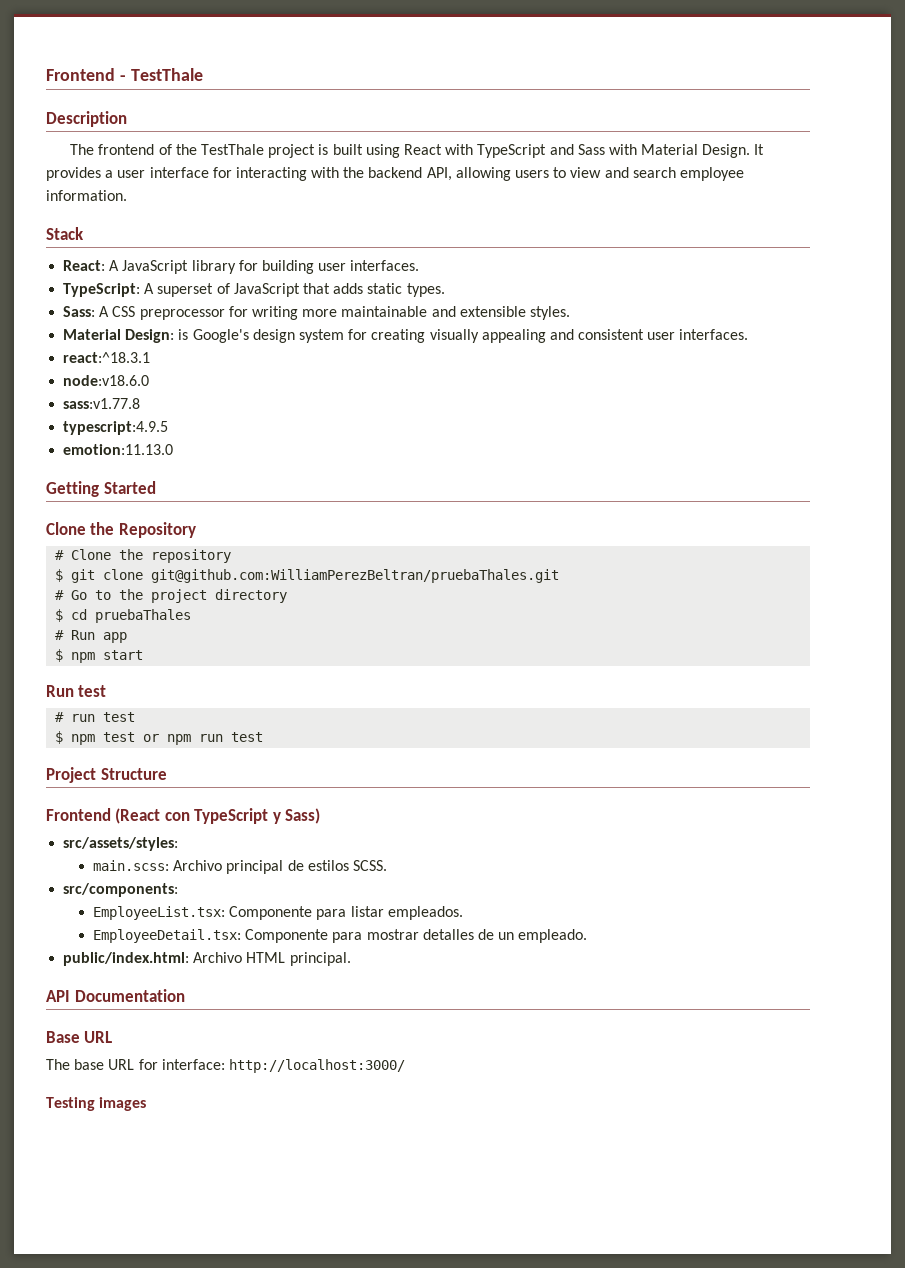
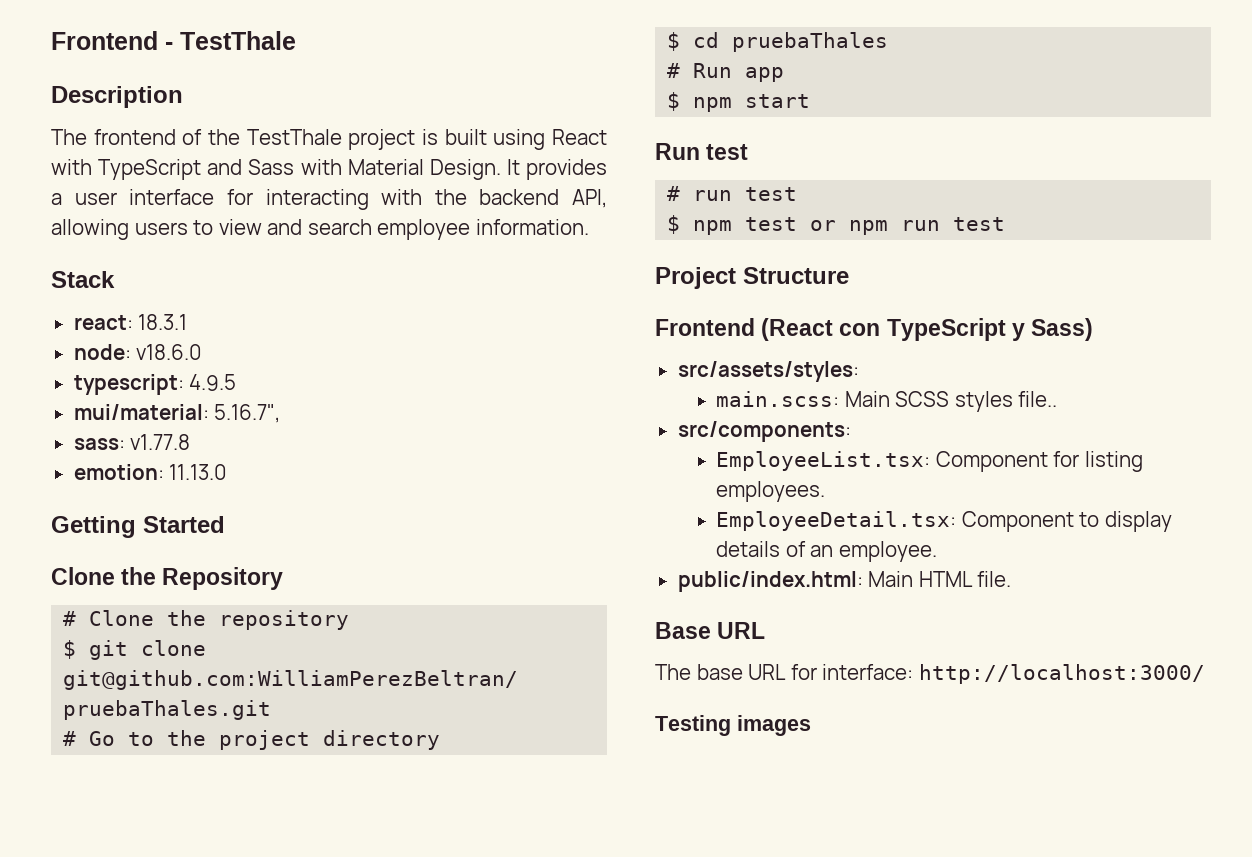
- React: A JavaScript library for building user interfaces.
- TypeScript: A superset of JavaScript that adds static types.
- Sass: A CSS preprocessor for writing more maintainable and extensible styles.
- Material Design: is Google's design system for creating visually appealing and consistent user interfaces.
- react:^18.3.1
- node:v18.6.0
- sass:v1.77.8
- typescript:4.9.5
- emotion:11.13.0
+ react: 18.3.1
+ node: v18.6.0
+ typescript: 4.9.5
+ mui/material: 5.16.7",
+ sass: v1.77.8
+ emotion: 11.13.0
- main.scss: Archivo principal de estilos SCSS.
+ main.scss: Main SCSS styles file..
  src/components:
- EmployeeList.tsx: Componente para listar empleados.
- EmployeeDetail.tsx: Componente para mostrar detalles de un empleado.
- public/index.html: Archivo HTML principal.
- API Documentation
+ EmployeeList.tsx: Component for listing employees.
+ EmployeeDetail.tsx: Component to display details of an employee.
+ public/index.html: Main HTML file.

